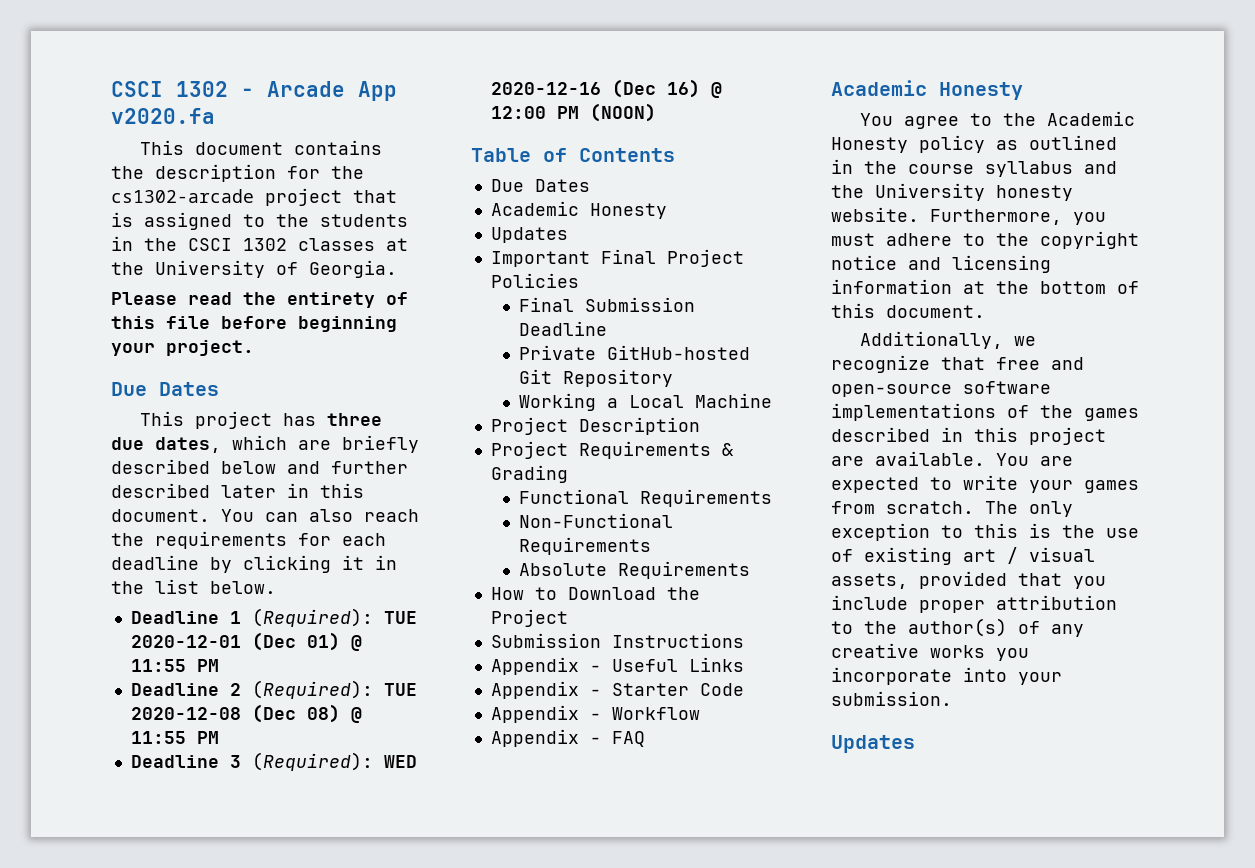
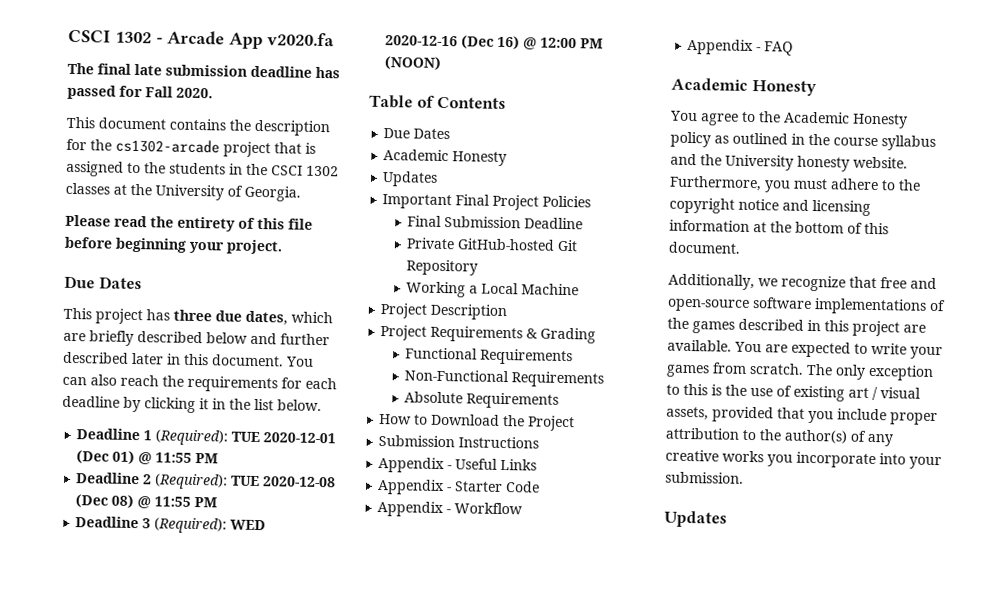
+ The final late submission deadline has passed for Fall 2020.

